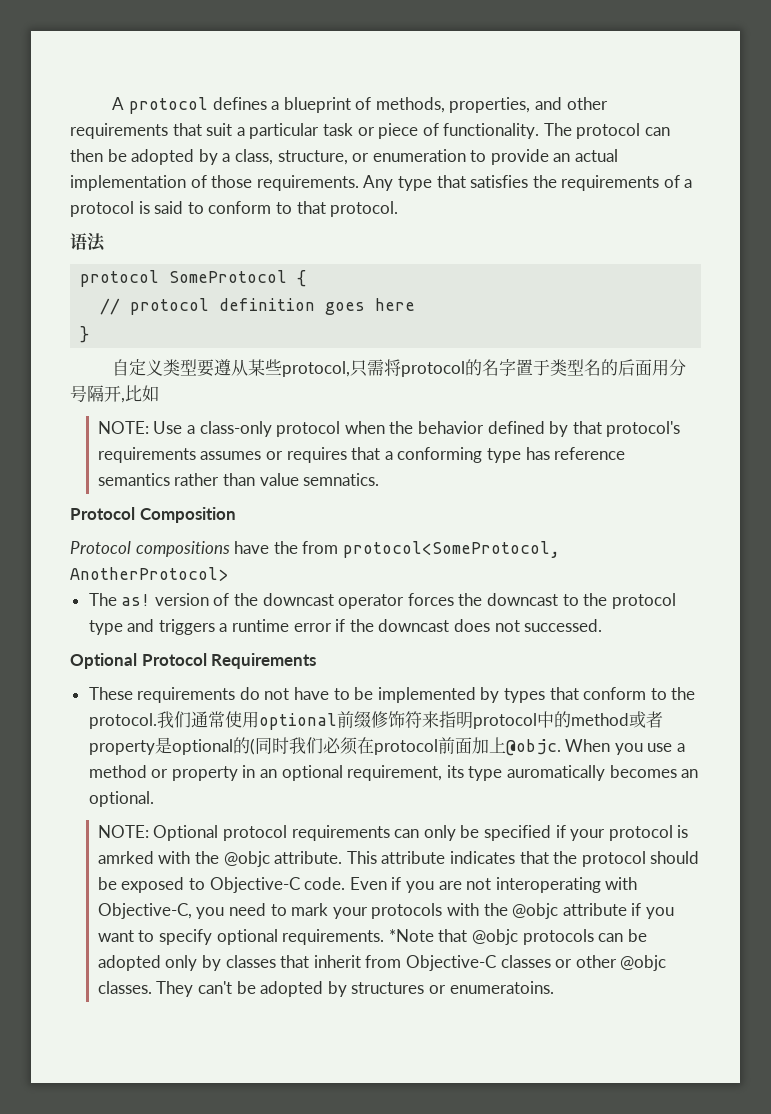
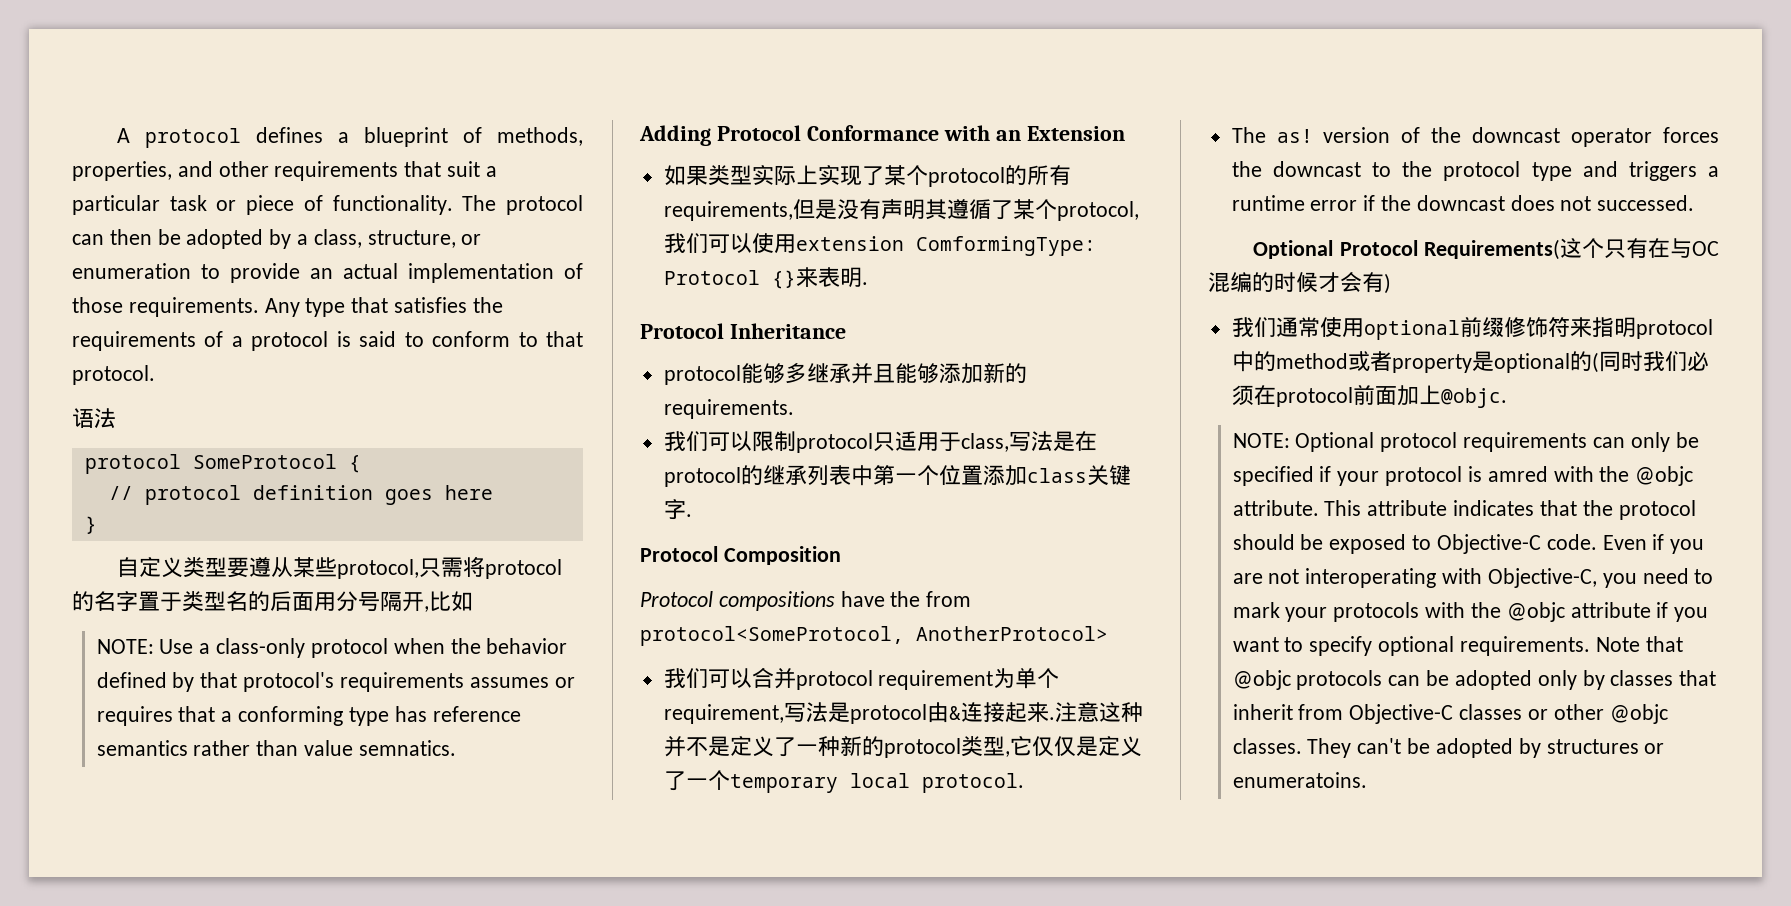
+ Adding Protocol Conformance with an Extension
+ 如果类型实际上实现了某个protocol的所有requirements,但是没有声明其遵循了某个protocol,我们可以使用extension ComformingType: Protocol {}来表明.
+ Protocol Inheritance
+ protocol能够多继承并且能够添加新的requirements.
+ 我们可以限制protocol只适用于class,写法是在protocol的继承列表中第一个位置添加class关键字.
+ 我们可以合并protocol requirement为单个requirement,写法是protocol由&连接起来.注意这种并不是定义了一种新的protocol类型,它仅仅是定义了一个temporary local protocol.
- Optional Protocol Requirements
- These requirements do not have to be implemented by types that conform to the protocol.我们通常使用optional前缀修饰符来指明protocol中的method或者property是optional的(同时我们必须在protocol前面加上@objc. When you use a method or property in an optional requirement, its type auromatically becomes an optional.
+ Optional Protocol Requirements(这个只有在与OC混编的时候才会有)
+ 我们通常使用optional前缀修饰符来指明protocol中的method或者property是optional的(同时我们必须在protocol前面加上@objc.
- NOTE: Optional protocol requirements can only be specified if your protocol is amrked with the @objc attribute.
+ NOTE: Optional protocol requirements can only be specified if your protocol is amred with the @objc attribute.
- *Note that @objc protocols can be adopted only by classes that inherit from Objective-C classes or other @objc classes.
+ Note that @objc protocols can be adopted only by classes that inherit from Objective-C classes or other @objc classes.

